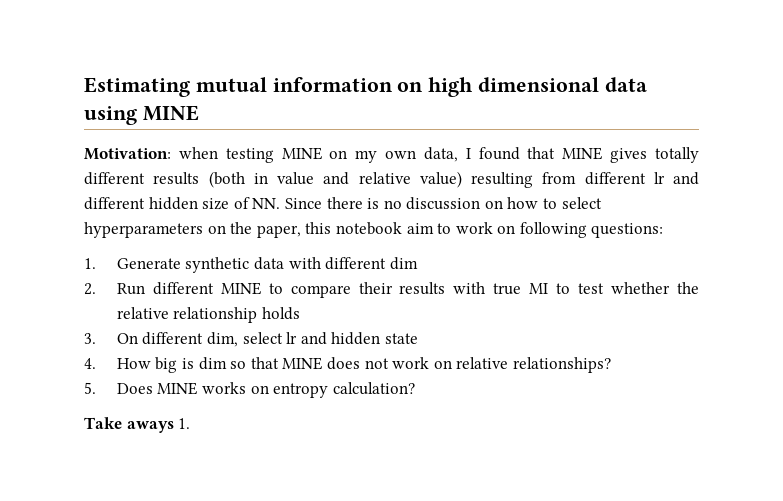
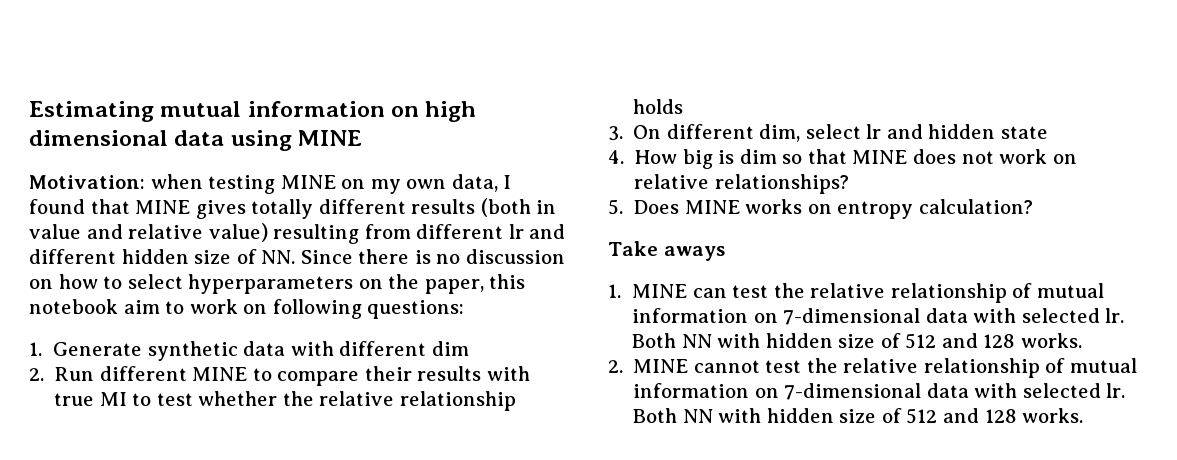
- Take aways 1.
+ Take aways
+ 1. MINE can test the relative relationship of mutual information on 7-dimensional data with selected lr. Both NN with hidden size of 512 and 128 works.
+ 2. MINE cannot test the relative relationship of mutual information on 7-dimensional data with selected lr. Both NN with hidden size of 512 and 128 works.

